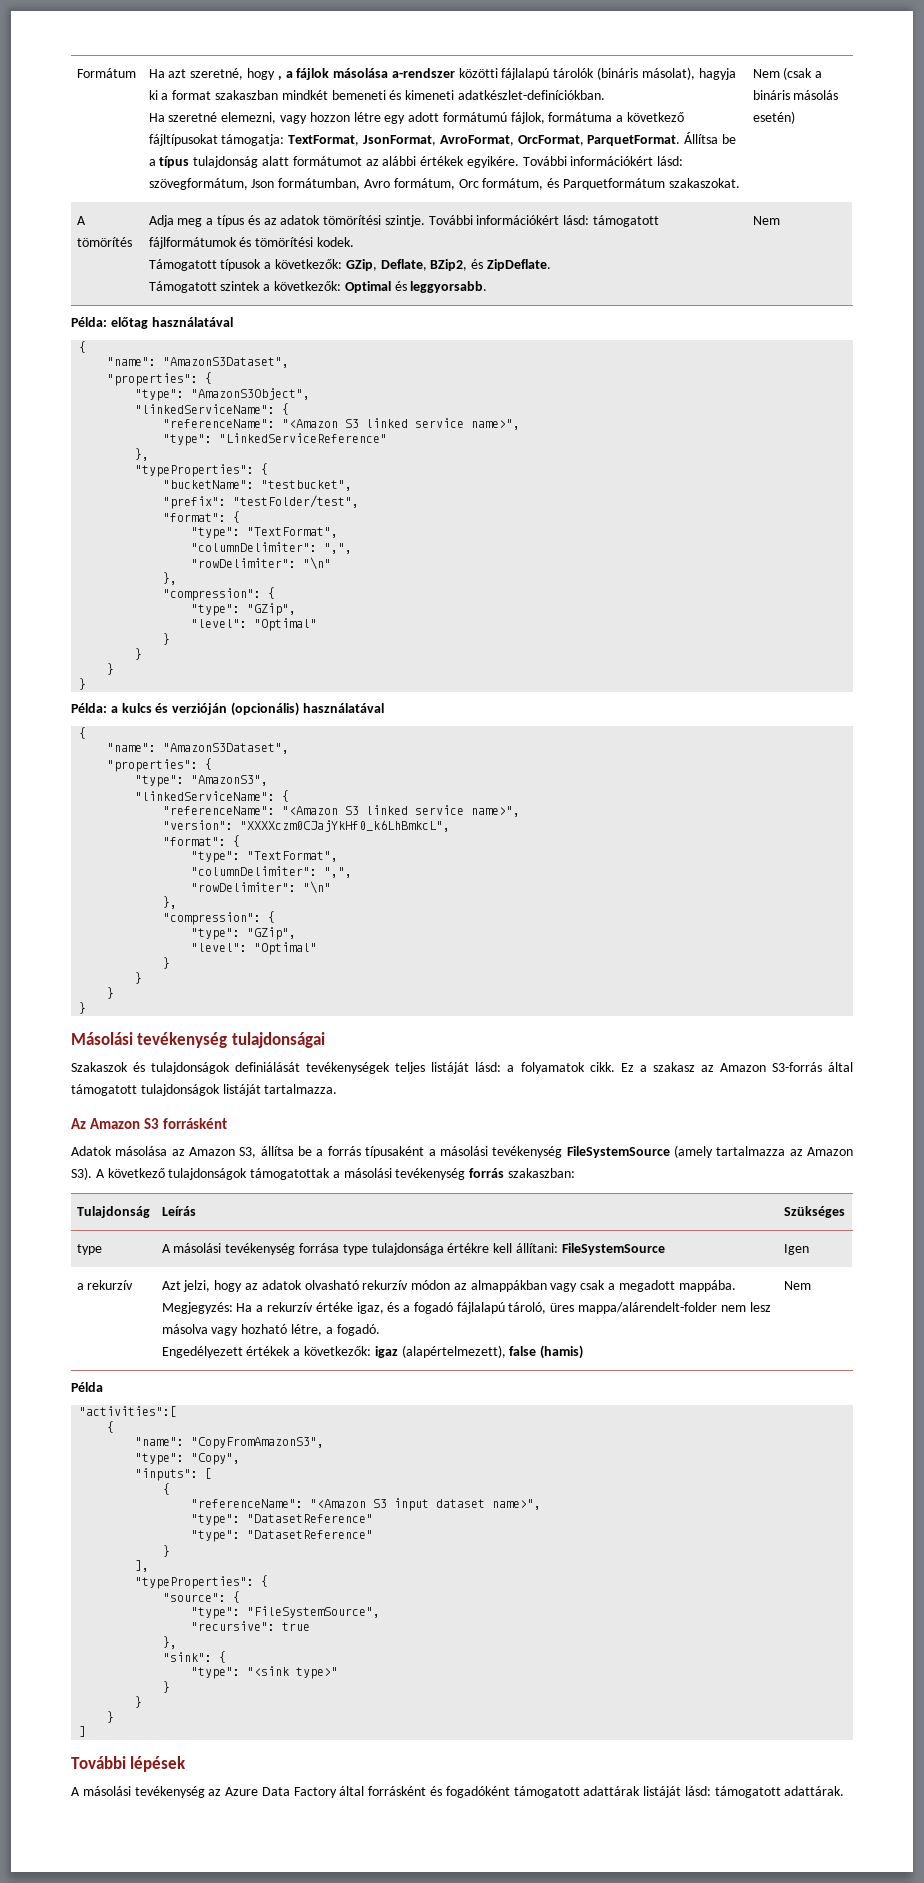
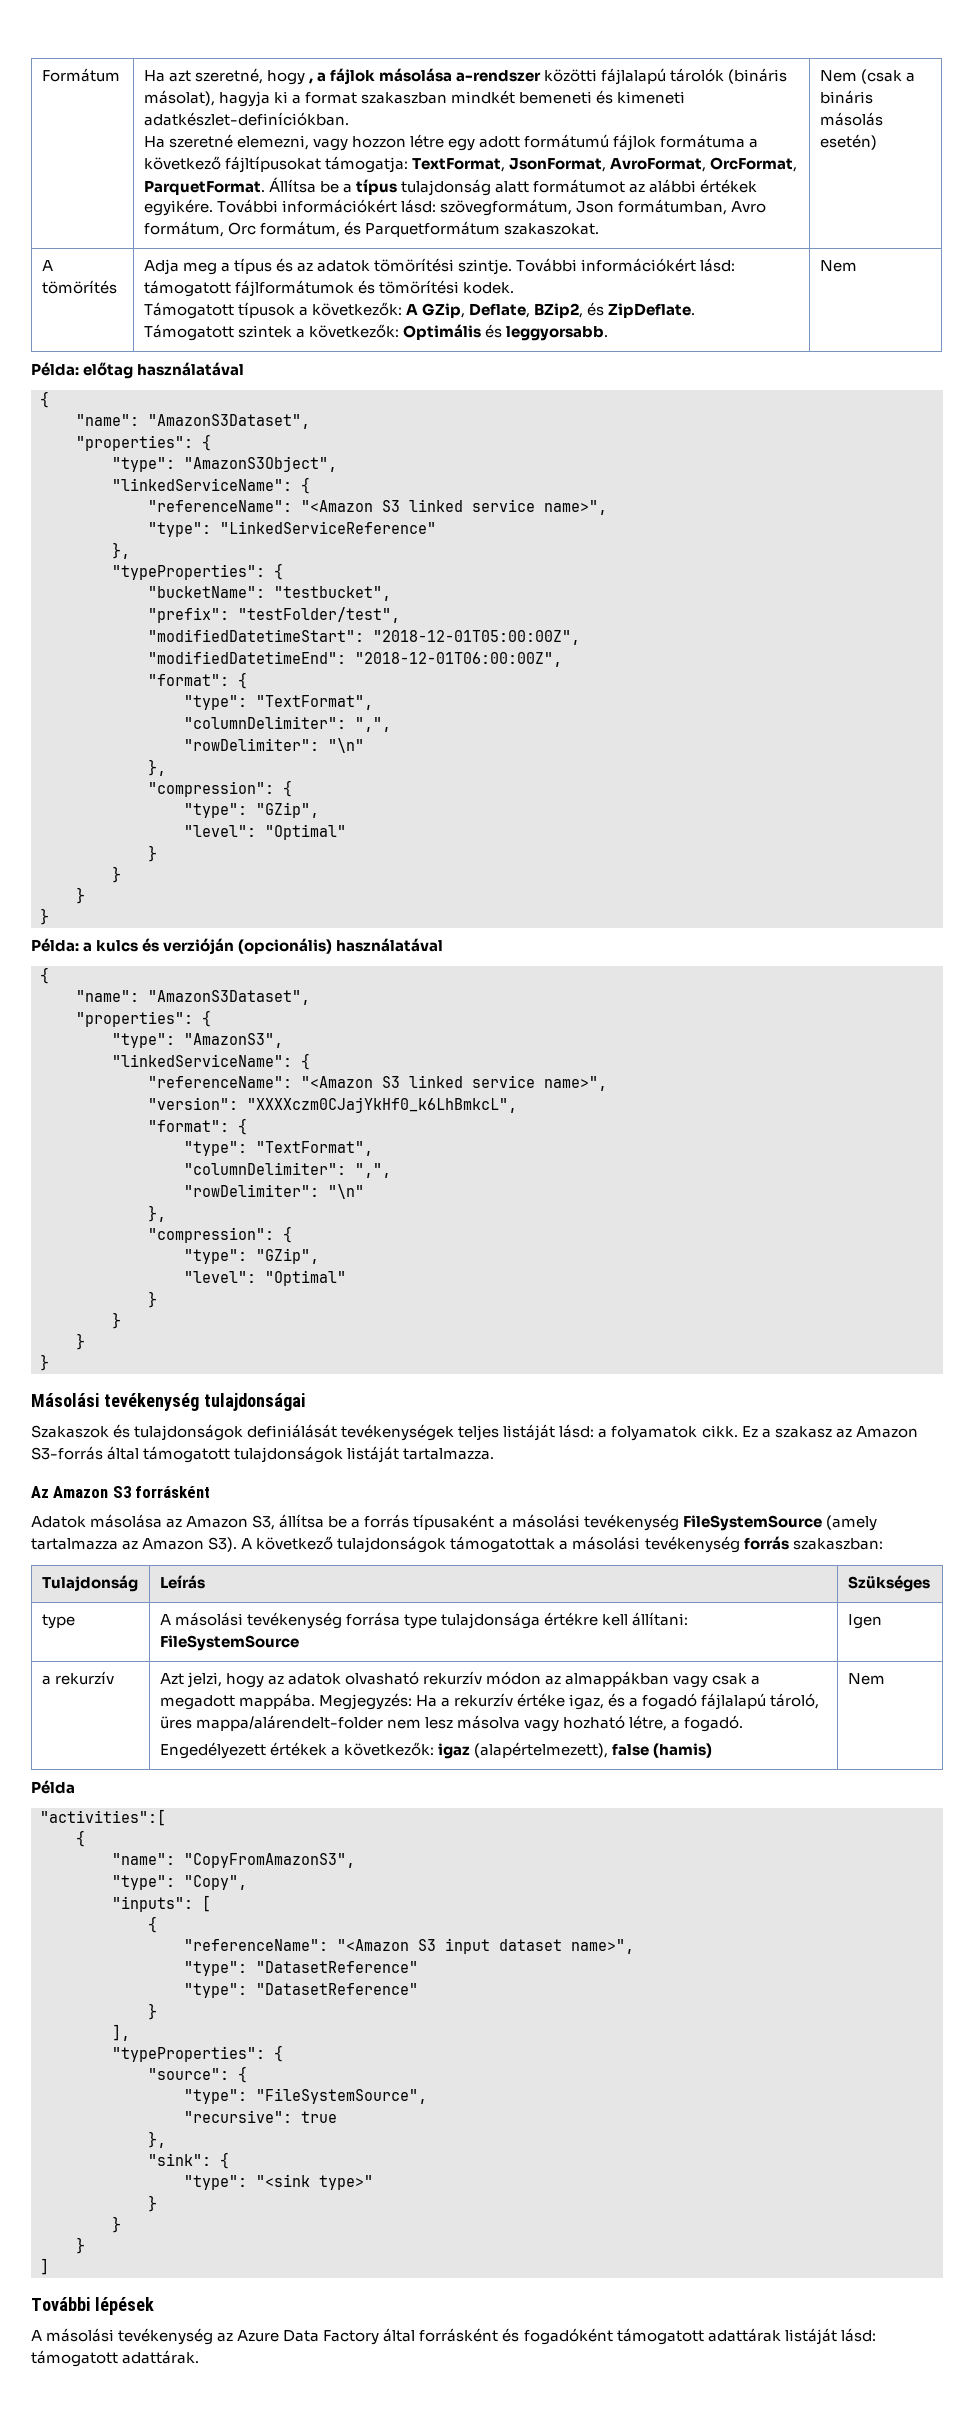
- Ha szeretné elemezni, vagy hozzon létre egy adott formátumú fájlok, formátuma a következő fájltípusokat támogatja: TextFormat, JsonFormat, AvroFormat, OrcFormat, ParquetFormat.
+ Ha szeretné elemezni, vagy hozzon létre egy adott formátumú fájlok formátuma a következő fájltípusokat támogatja: TextFormat, JsonFormat, AvroFormat, OrcFormat, ParquetFormat.
  A tömörítés | Adja meg a típus és az adatok tömörítési szintje. További információkért lásd: támogatott fájlformátumok és tömörítési kodek.
- Támogatott típusok a következők: GZip, Deflate, BZip2, és ZipDeflate.
- Támogatott szintek a következők: Optimal és leggyorsabb. | Nem
+ Támogatott típusok a következők: A GZip, Deflate, BZip2, és ZipDeflate.
+ Támogatott szintek a következők: Optimális és leggyorsabb. | Nem
+ "modifiedDatetimeStart": "2018-12-01T05:00:00Z",
+ "modifiedDatetimeEnd": "2018-12-01T06:00:00Z",

